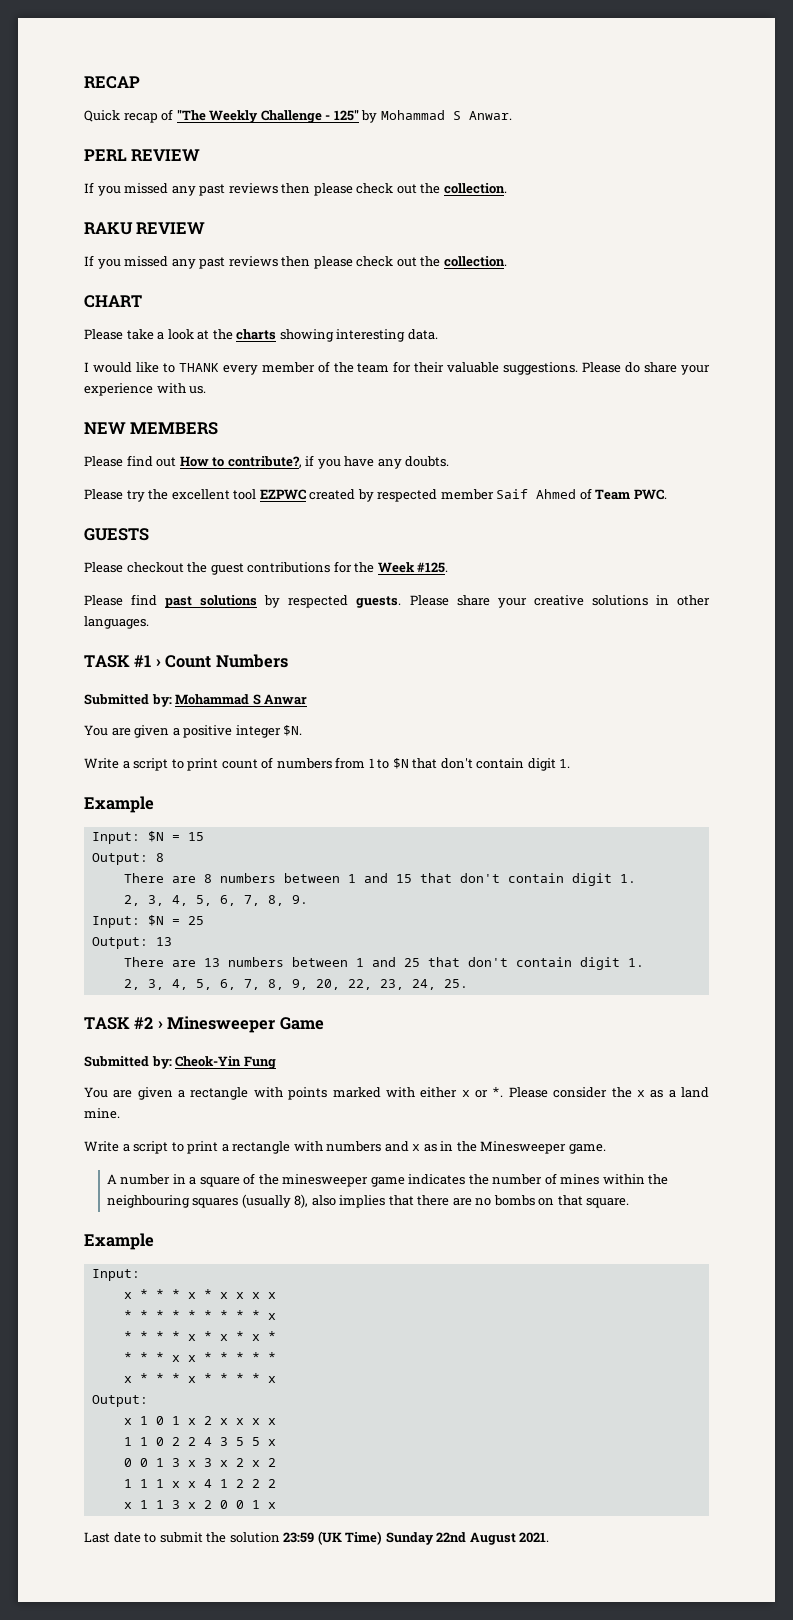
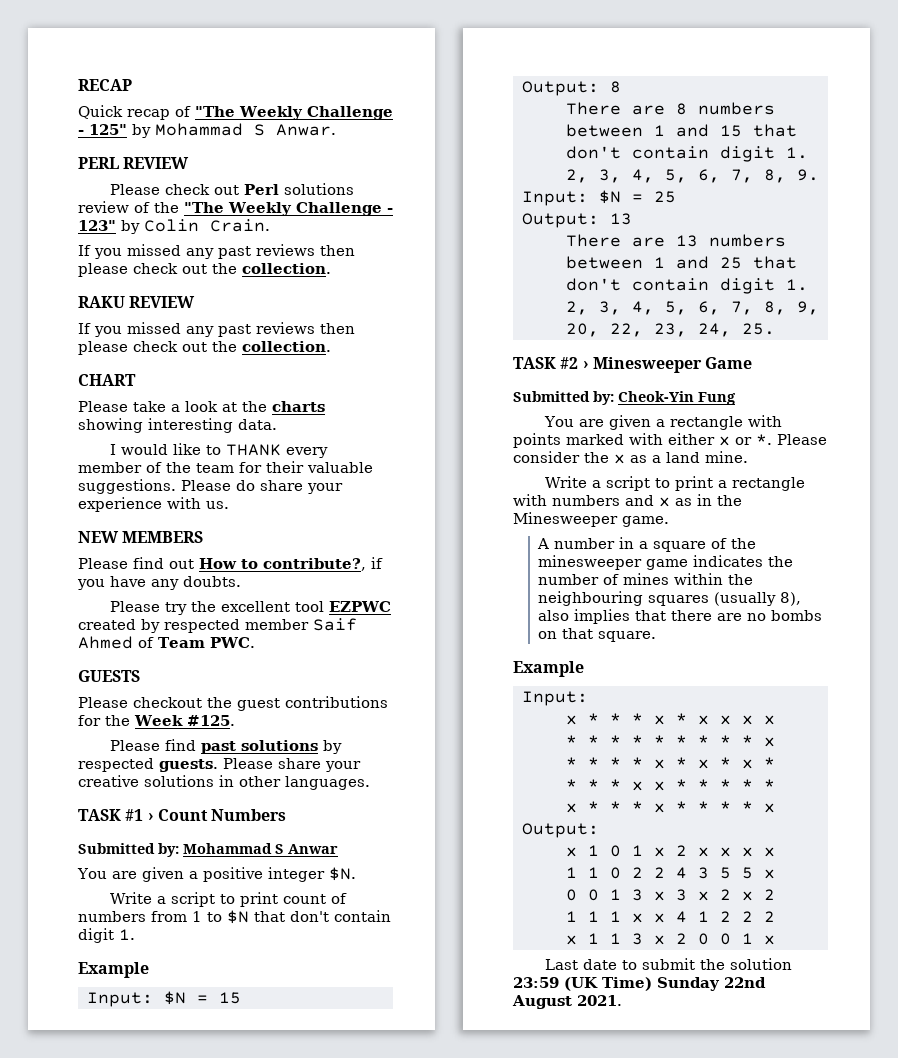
+ Please check out Perl solutions review of the "The Weekly Challenge - 123" by Colin Crain.

